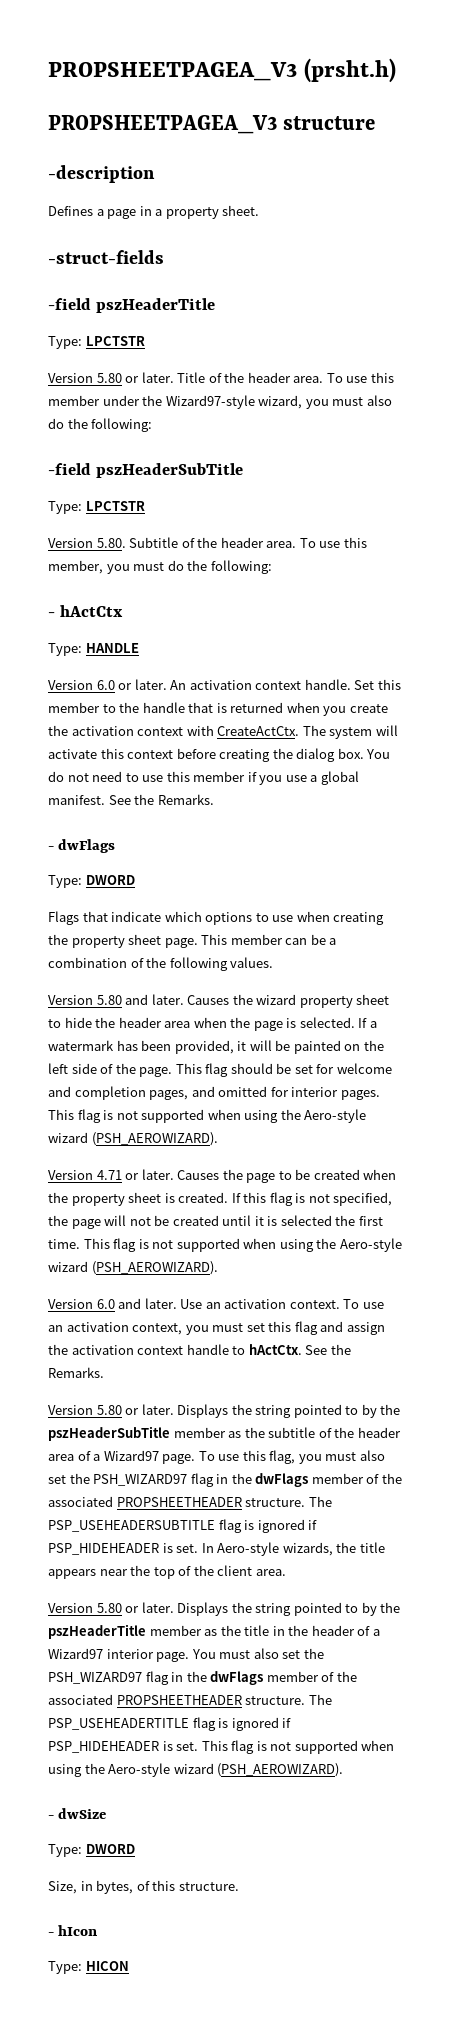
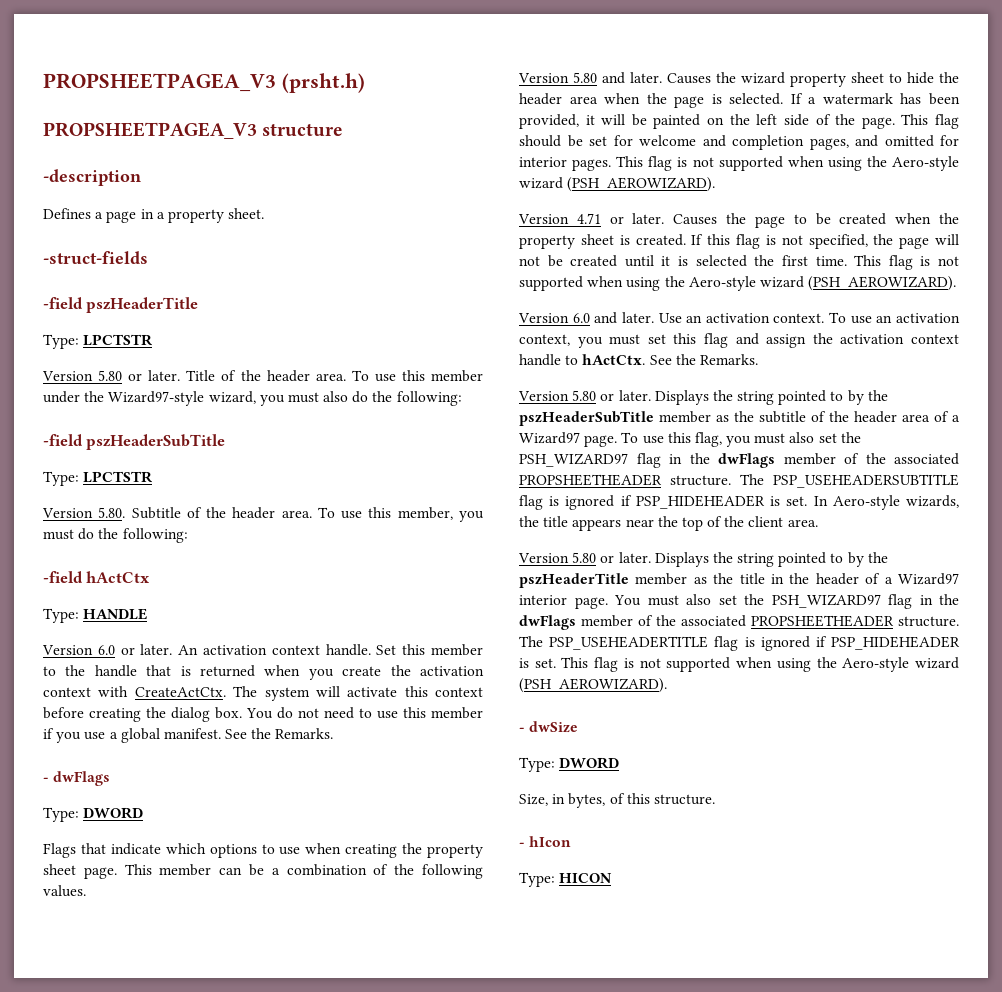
- - hActCtx
+ -field hActCtx

